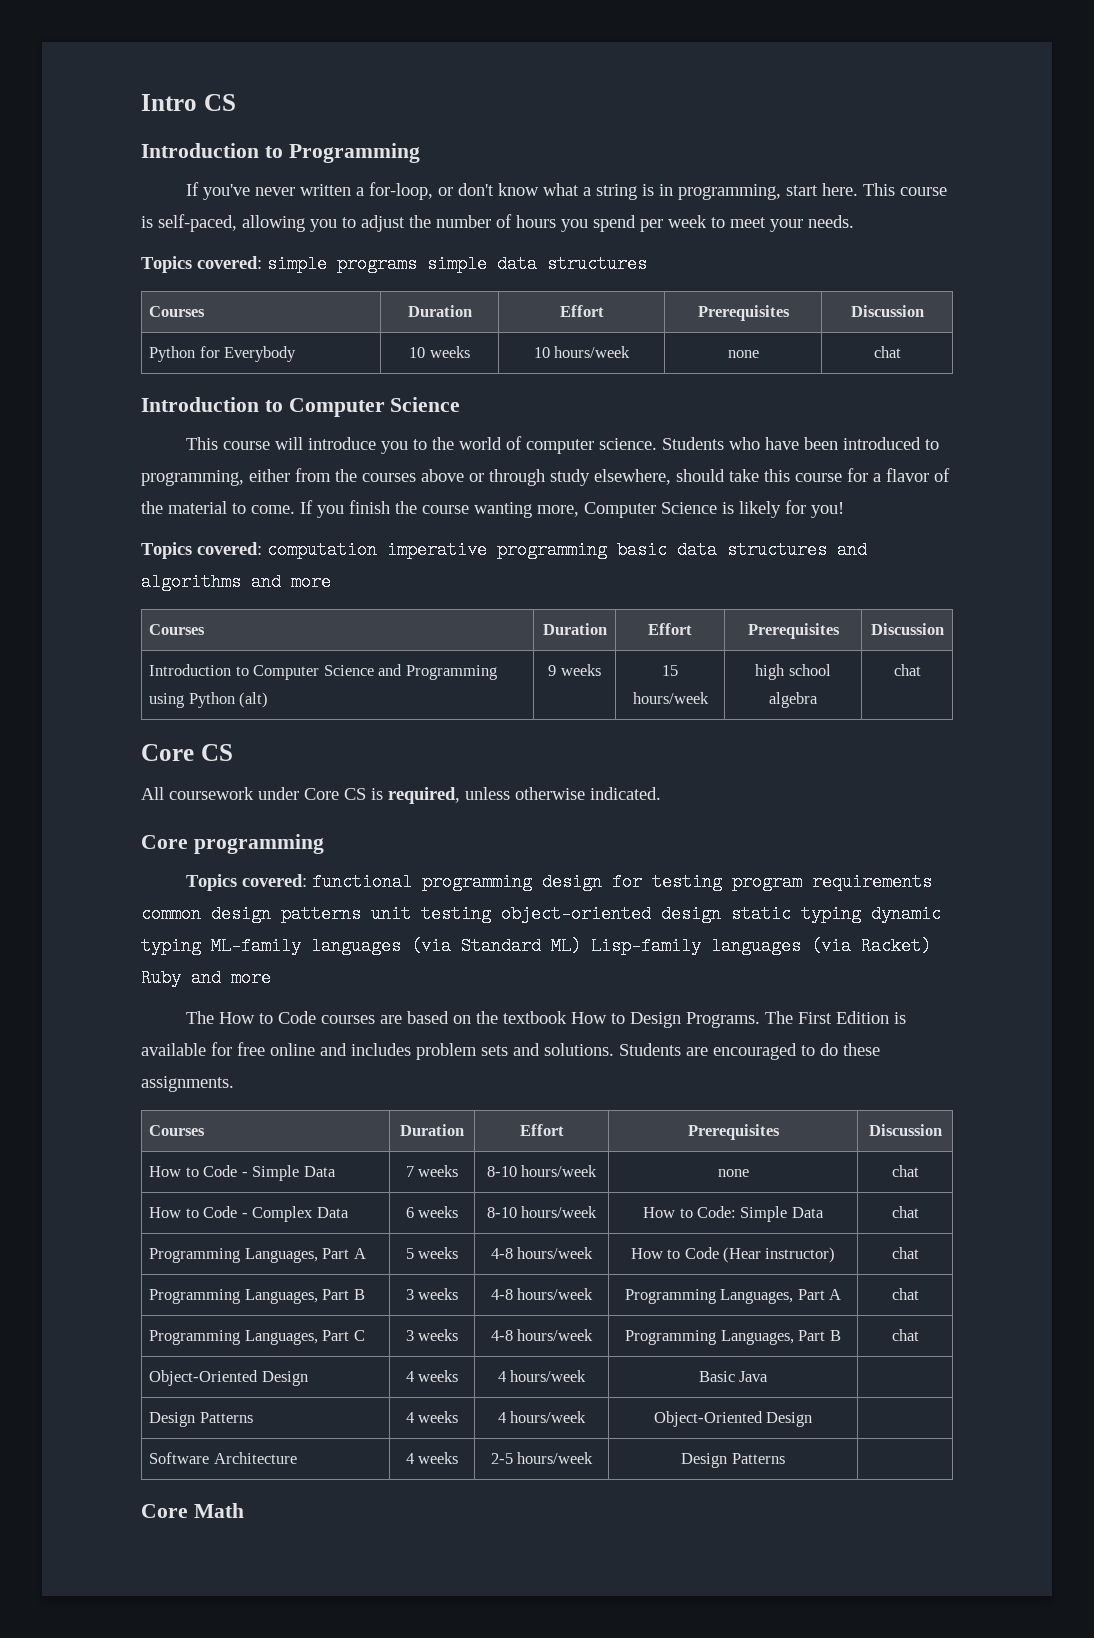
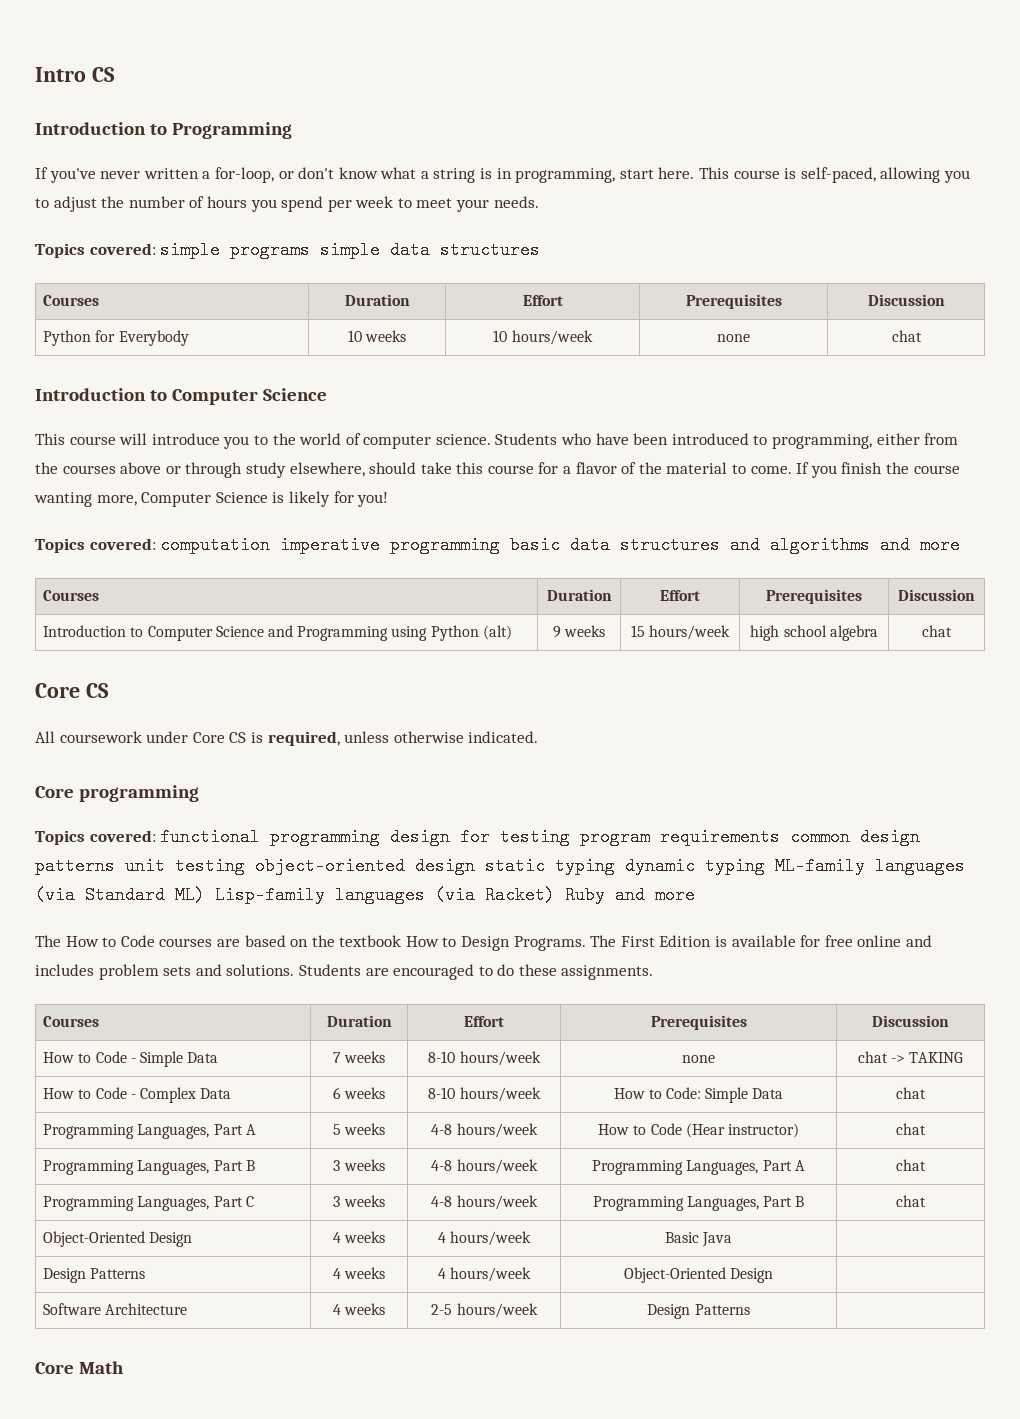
- How to Code - Simple Data | 7 weeks | 8-10 hours/week | none | chat
+ How to Code - Simple Data | 7 weeks | 8-10 hours/week | none | chat -> TAKING

